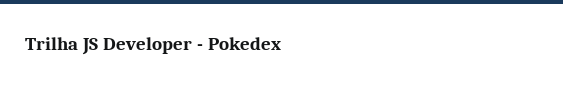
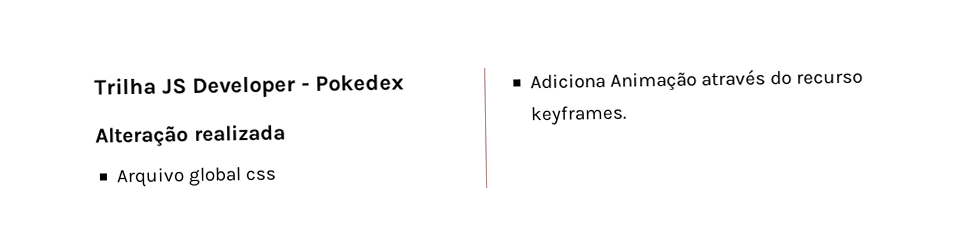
+ Alteração realizada
+ Arquivo global css
+ Adiciona Animação através do recurso keyframes.

